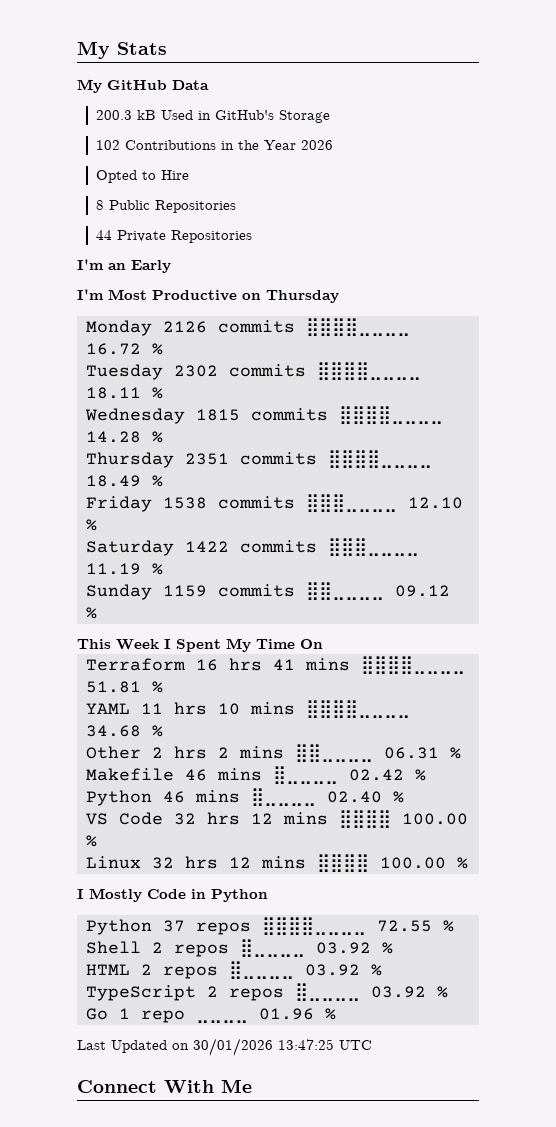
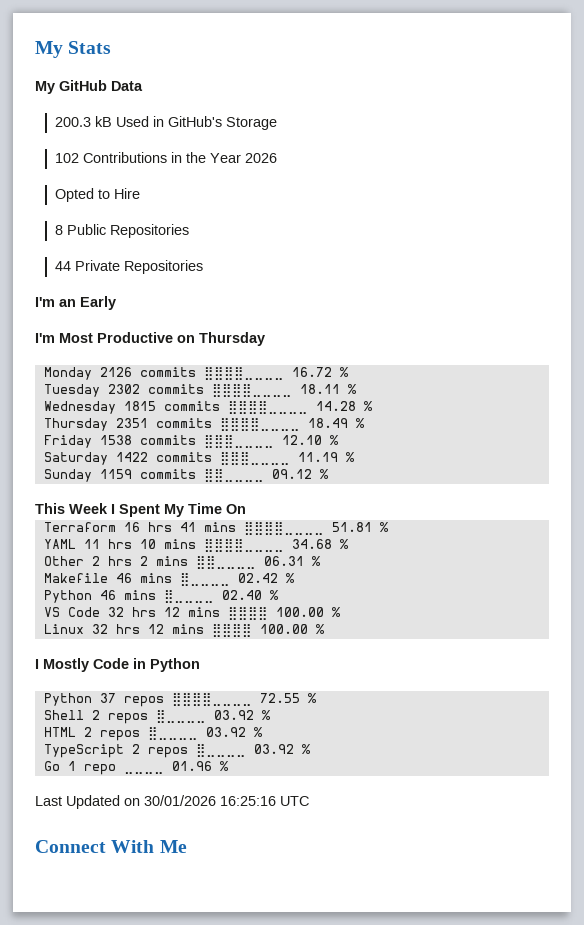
- Last Updated on 30/01/2026 13:47:25 UTC
+ Last Updated on 30/01/2026 16:25:16 UTC

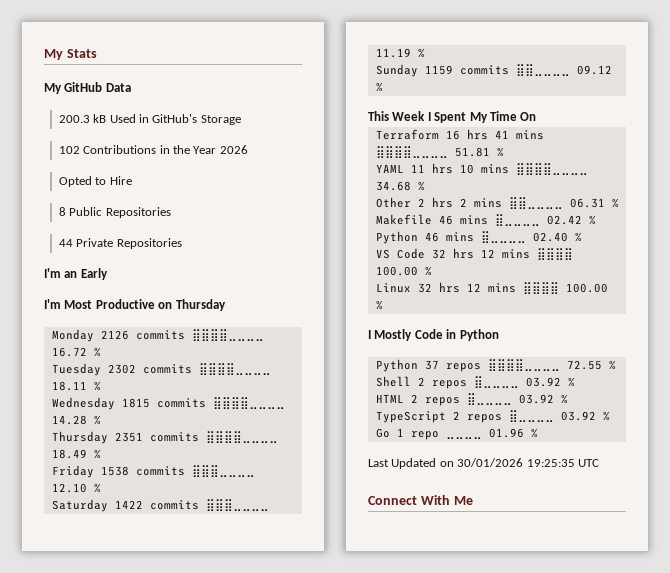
- Last Updated on 30/01/2026 16:25:16 UTC
+ Last Updated on 30/01/2026 19:25:35 UTC

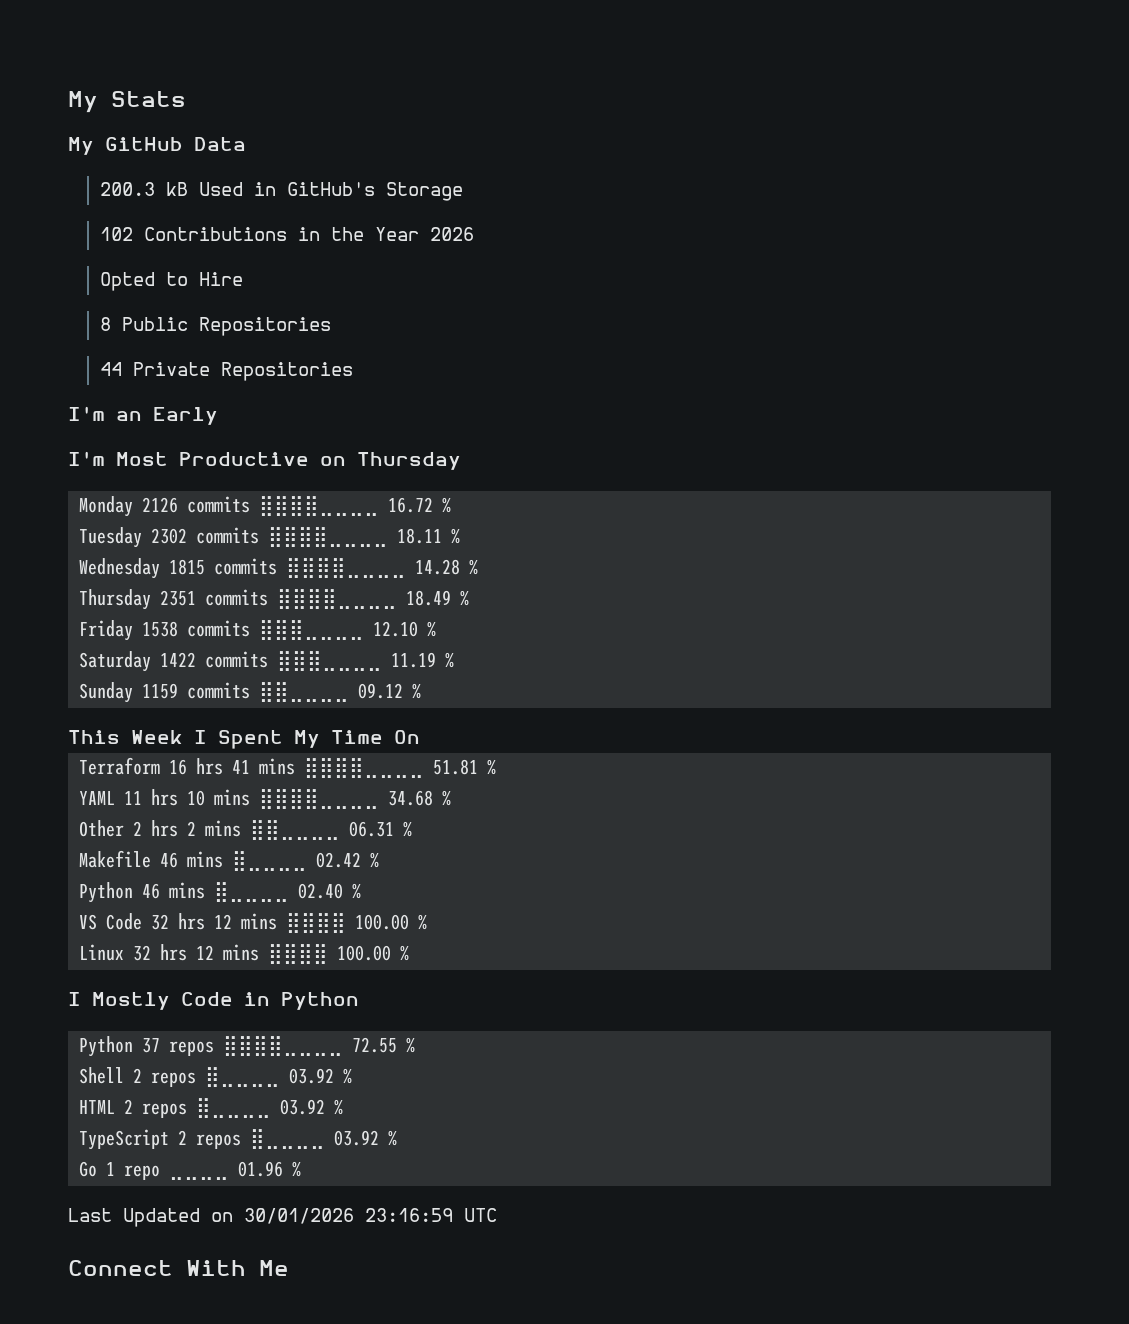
- Last Updated on 30/01/2026 19:25:35 UTC
+ Last Updated on 30/01/2026 23:16:59 UTC

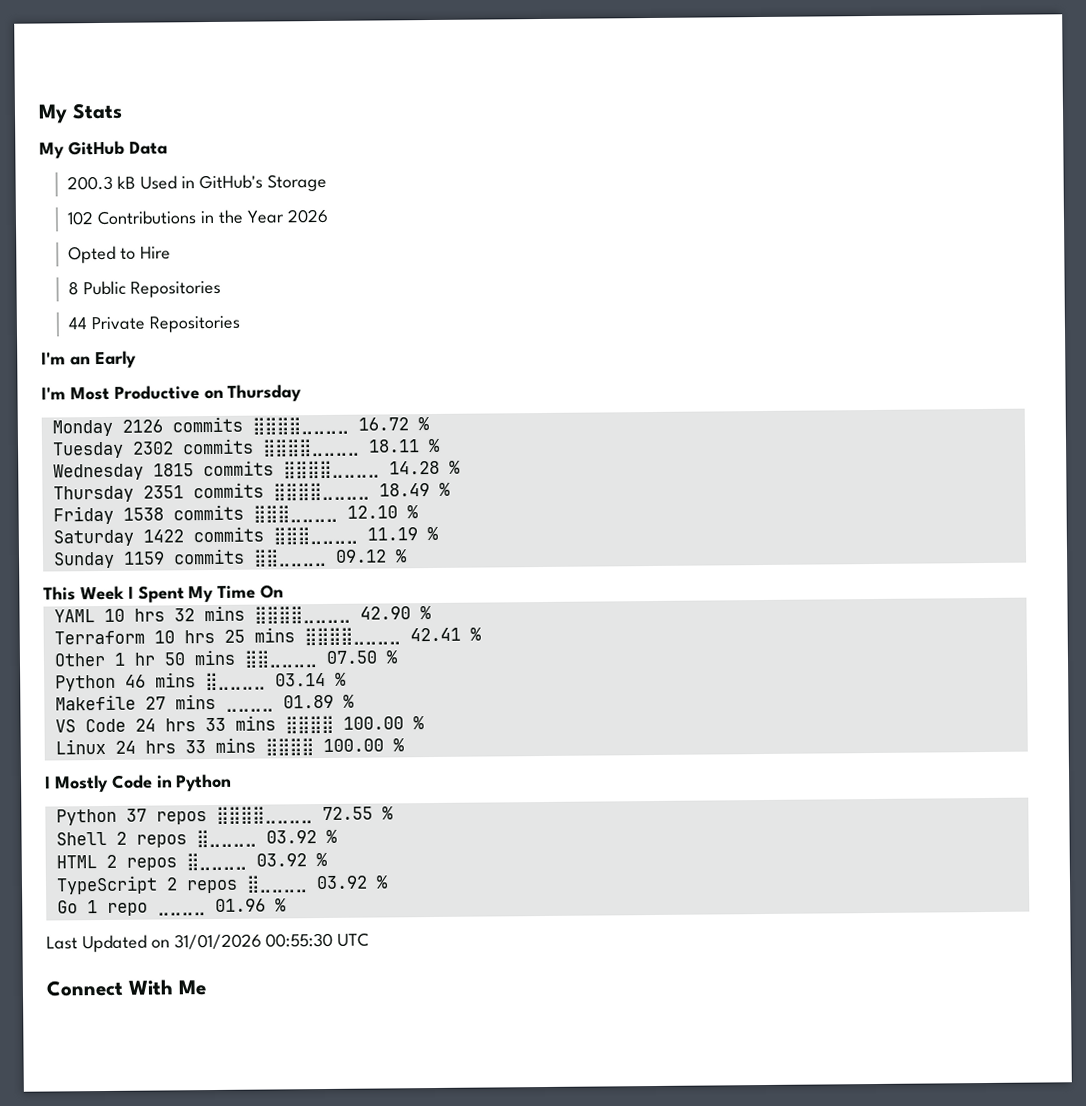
- Terraform 16 hrs 41 mins ⣿⣿⣿⣿⣀⣀⣀⣀ 51.81 %
- YAML 11 hrs 10 mins ⣿⣿⣿⣿⣀⣀⣀⣀ 34.68 %
+ YAML 10 hrs 32 mins ⣿⣿⣿⣿⣀⣀⣀⣀ 42.90 %
+ Terraform 10 hrs 25 mins ⣿⣿⣿⣿⣀⣀⣀⣀ 42.41 %
- Other 2 hrs 2 mins ⣿⣿⣀⣀⣀⣀ 06.31 %
- Makefile 46 mins ⣿⣀⣀⣀⣀ 02.42 %
+ Other 1 hr 50 mins ⣿⣿⣀⣀⣀⣀ 07.50 %
- Python 46 mins ⣿⣀⣀⣀⣀ 02.40 %
+ Python 46 mins ⣿⣀⣀⣀⣀ 03.14 %
+ Makefile 27 mins ⣀⣀⣀⣀ 01.89 %
- VS Code 32 hrs 12 mins ⣿⣿⣿⣿ 100.00 %
+ VS Code 24 hrs 33 mins ⣿⣿⣿⣿ 100.00 %
- Linux 32 hrs 12 mins ⣿⣿⣿⣿ 100.00 %
+ Linux 24 hrs 33 mins ⣿⣿⣿⣿ 100.00 %
- Last Updated on 30/01/2026 23:16:59 UTC
+ Last Updated on 31/01/2026 00:55:30 UTC

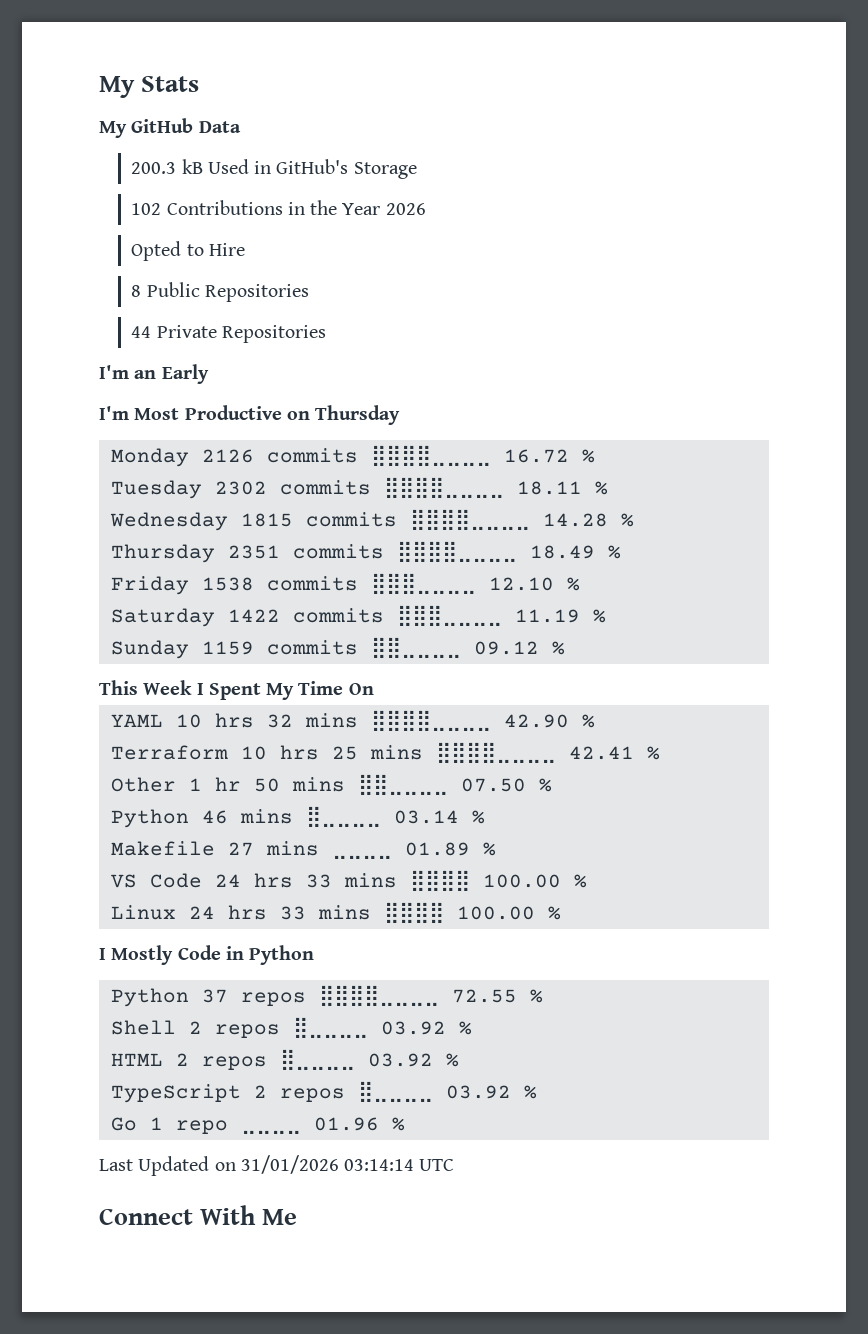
- Last Updated on 31/01/2026 00:55:30 UTC
+ Last Updated on 31/01/2026 03:14:14 UTC

